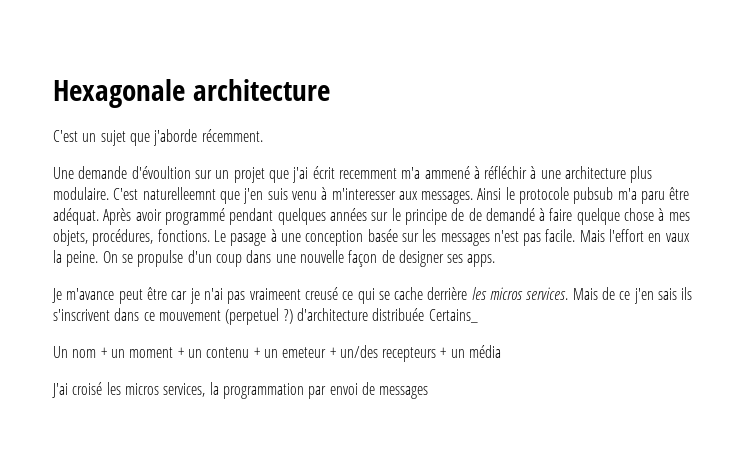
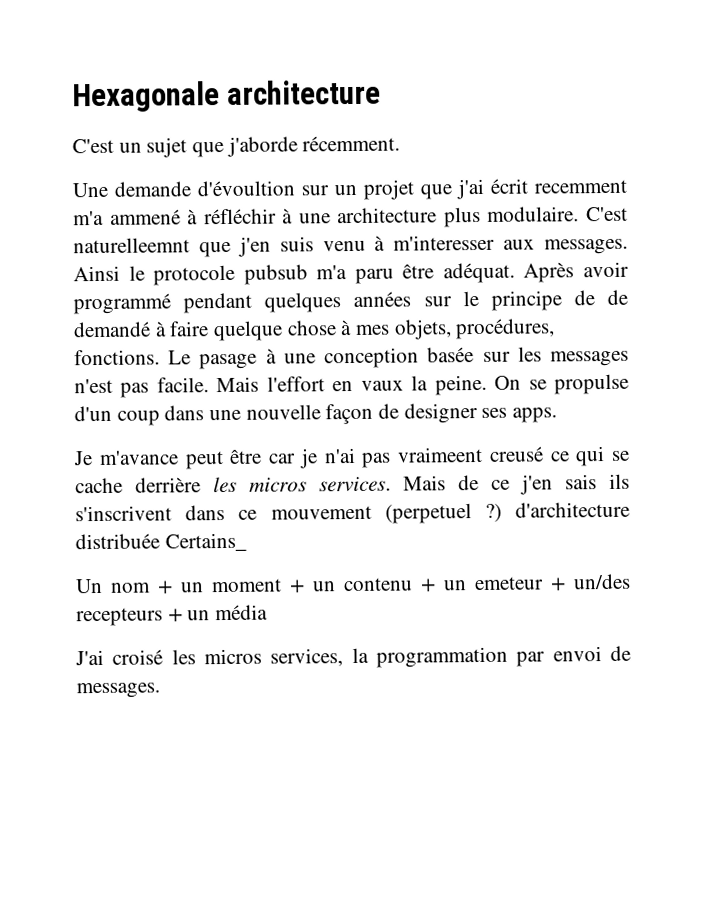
- J'ai croisé les micros services, la programmation par envoi de messages
+ J'ai croisé les micros services, la programmation par envoi de messages.

